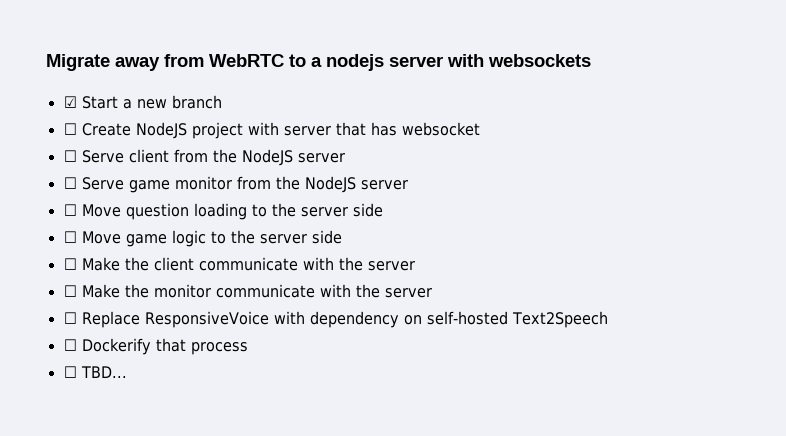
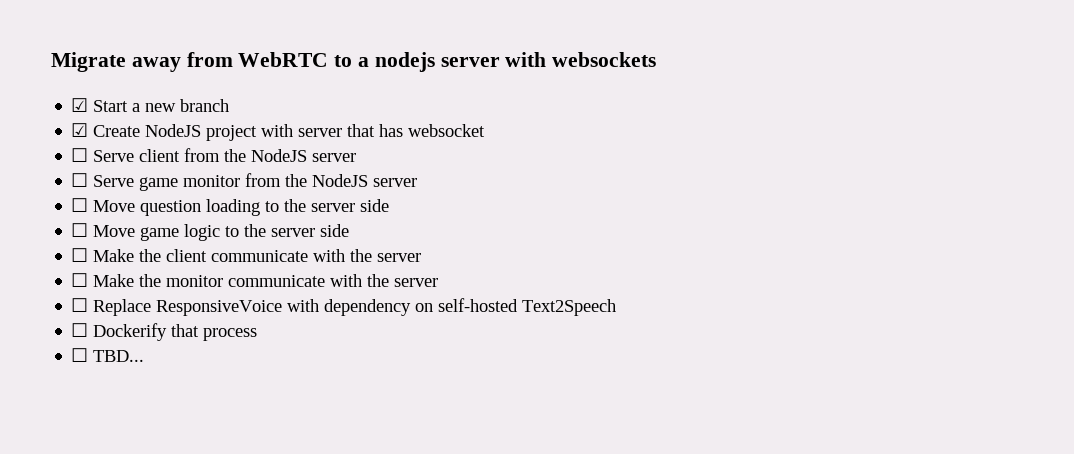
- ☐ Create NodeJS project with server that has websocket
+ ☑ Create NodeJS project with server that has websocket

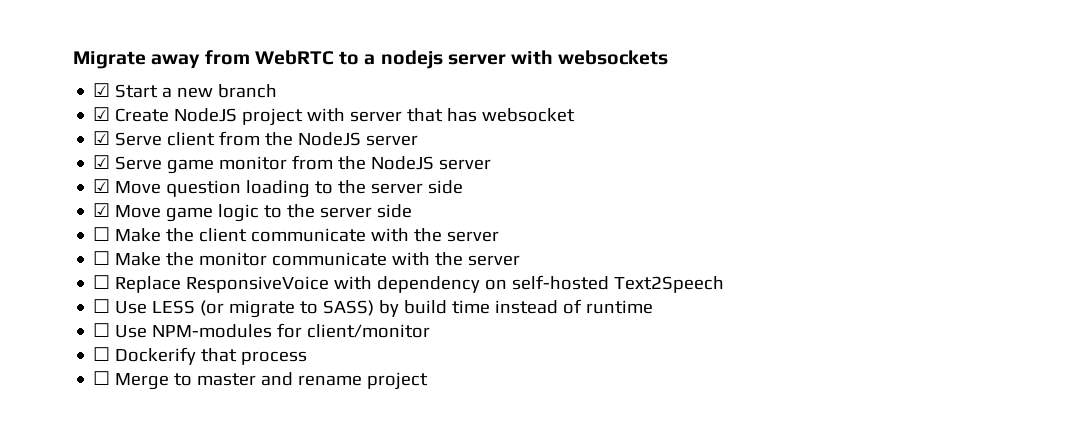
- ☐ Serve client from the NodeJS server
+ ☑ Serve client from the NodeJS server
- ☐ Serve game monitor from the NodeJS server
+ ☑ Serve game monitor from the NodeJS server
- ☐ Move question loading to the server side
+ ☑ Move question loading to the server side
- ☐ Move game logic to the server side
+ ☑ Move game logic to the server side
+ ☐ Use LESS (or migrate to SASS) by build time instead of runtime
+ ☐ Use NPM-modules for client/monitor
- ☐ TBD...
+ ☐ Merge to master and rename project

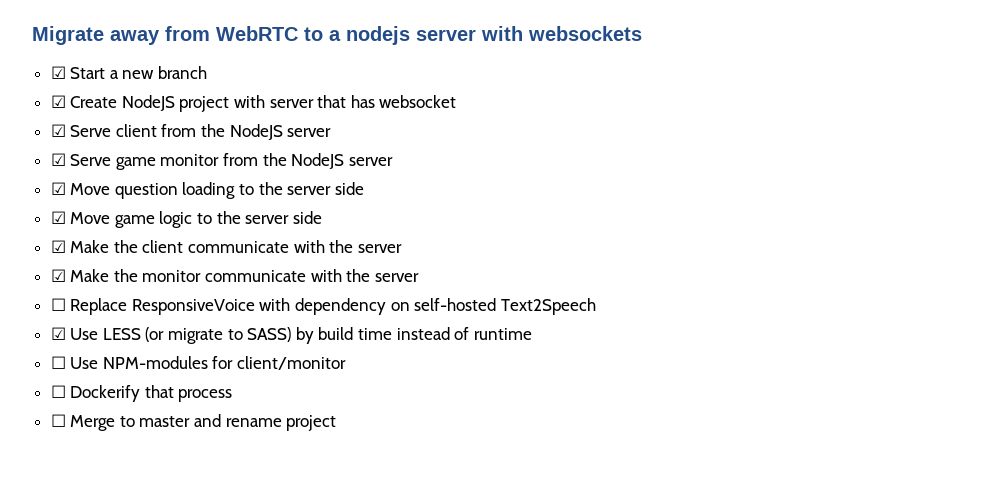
- ☐ Make the client communicate with the server
+ ☑ Make the client communicate with the server
- ☐ Make the monitor communicate with the server
+ ☑ Make the monitor communicate with the server
- ☐ Use LESS (or migrate to SASS) by build time instead of runtime
+ ☑ Use LESS (or migrate to SASS) by build time instead of runtime

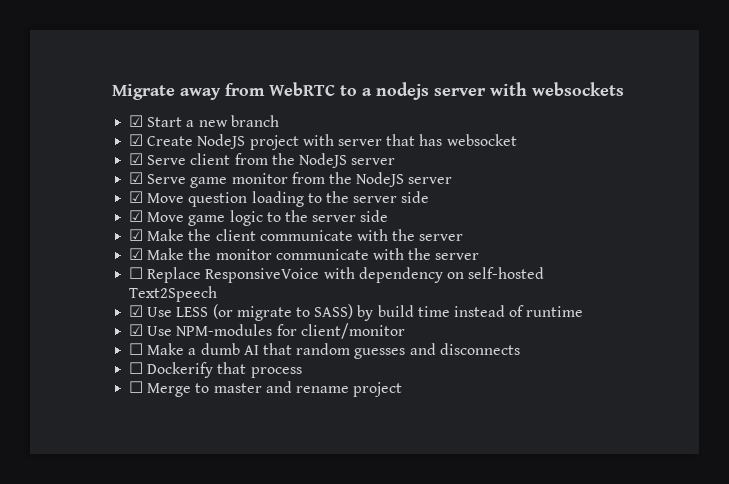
- ☐ Use NPM-modules for client/monitor
+ ☑ Use NPM-modules for client/monitor
+ ☐ Make a dumb AI that random guesses and disconnects

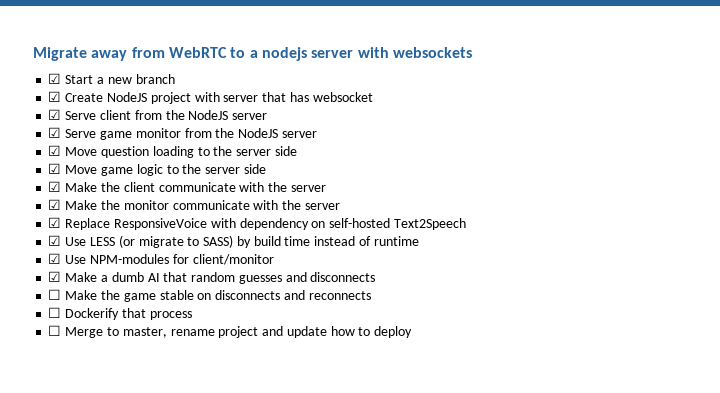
- ☐ Replace ResponsiveVoice with dependency on self-hosted Text2Speech
+ ☑ Replace ResponsiveVoice with dependency on self-hosted Text2Speech
- ☐ Make a dumb AI that random guesses and disconnects
+ ☑ Make a dumb AI that random guesses and disconnects
+ ☐ Make the game stable on disconnects and reconnects
- ☐ Merge to master and rename project
+ ☐ Merge to master, rename project and update how to deploy

